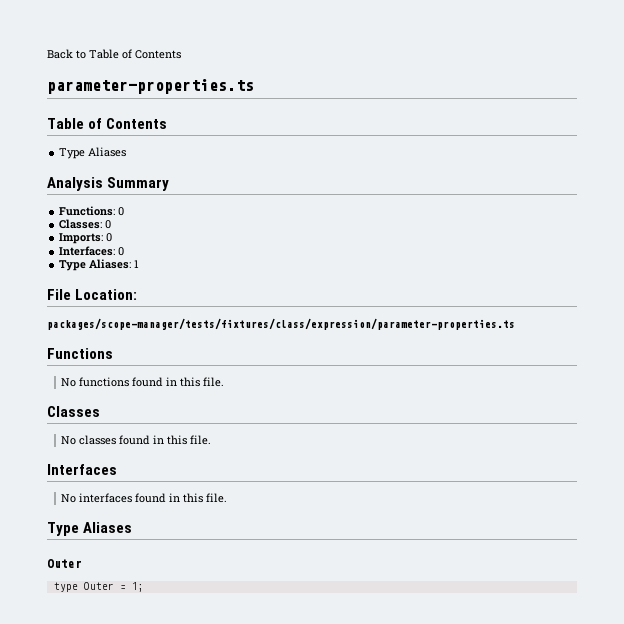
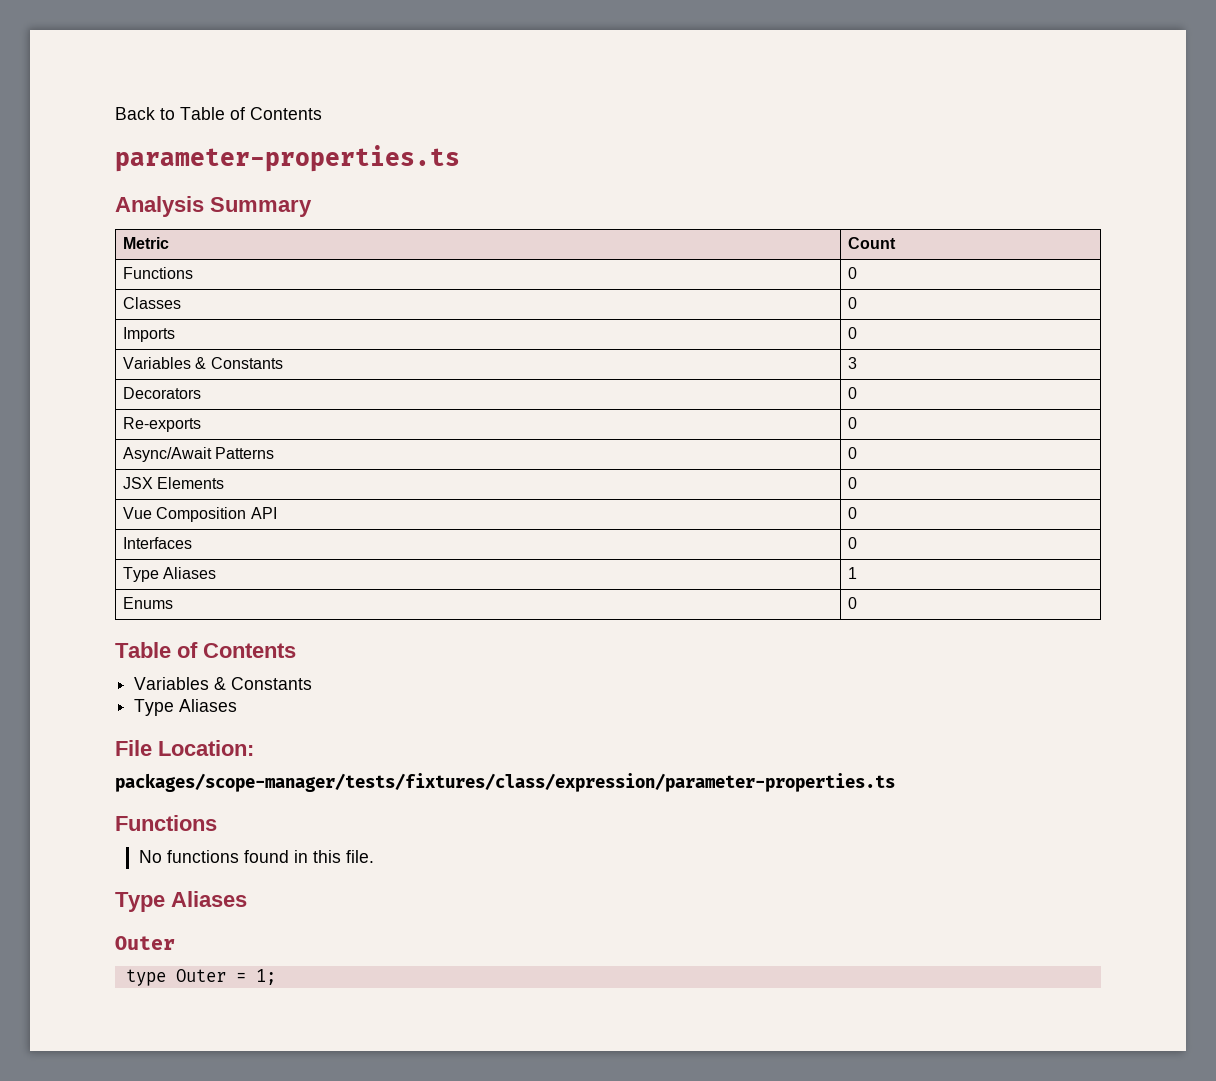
  parameter-properties.ts
+ Analysis Summary
+ Metric | Count
+ Functions | 0
+ Classes | 0
+ Imports | 0
+ Variables & Constants | 3
+ Decorators | 0
+ Re-exports | 0
+ Async/Await Patterns | 0
+ JSX Elements | 0
+ Vue Composition API | 0
+ Interfaces | 0
+ Type Aliases | 1
+ Enums | 0
  Table of Contents
+ Variables & Constants
  Type Aliases
- Analysis Summary
- Functions: 0
- Classes: 0
- Imports: 0
- Interfaces: 0
- Type Aliases: 1
- Classes
- No classes found in this file.
- Interfaces
- No interfaces found in this file.

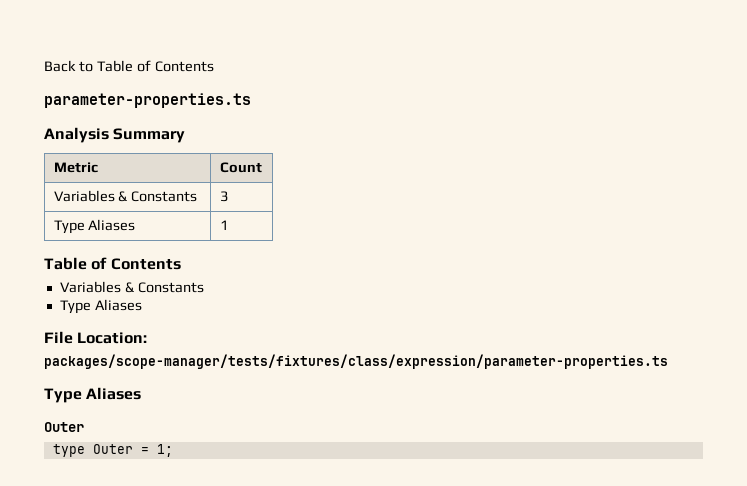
- Functions | 0
- Classes | 0
- Imports | 0
  Variables & Constants | 3
- Decorators | 0
- Re-exports | 0
- Async/Await Patterns | 0
- JSX Elements | 0
- Vue Composition API | 0
- Interfaces | 0
- Enums | 0
  packages/scope-manager/tests/fixtures/class/expression/parameter-properties.ts
- Functions
- No functions found in this file.

